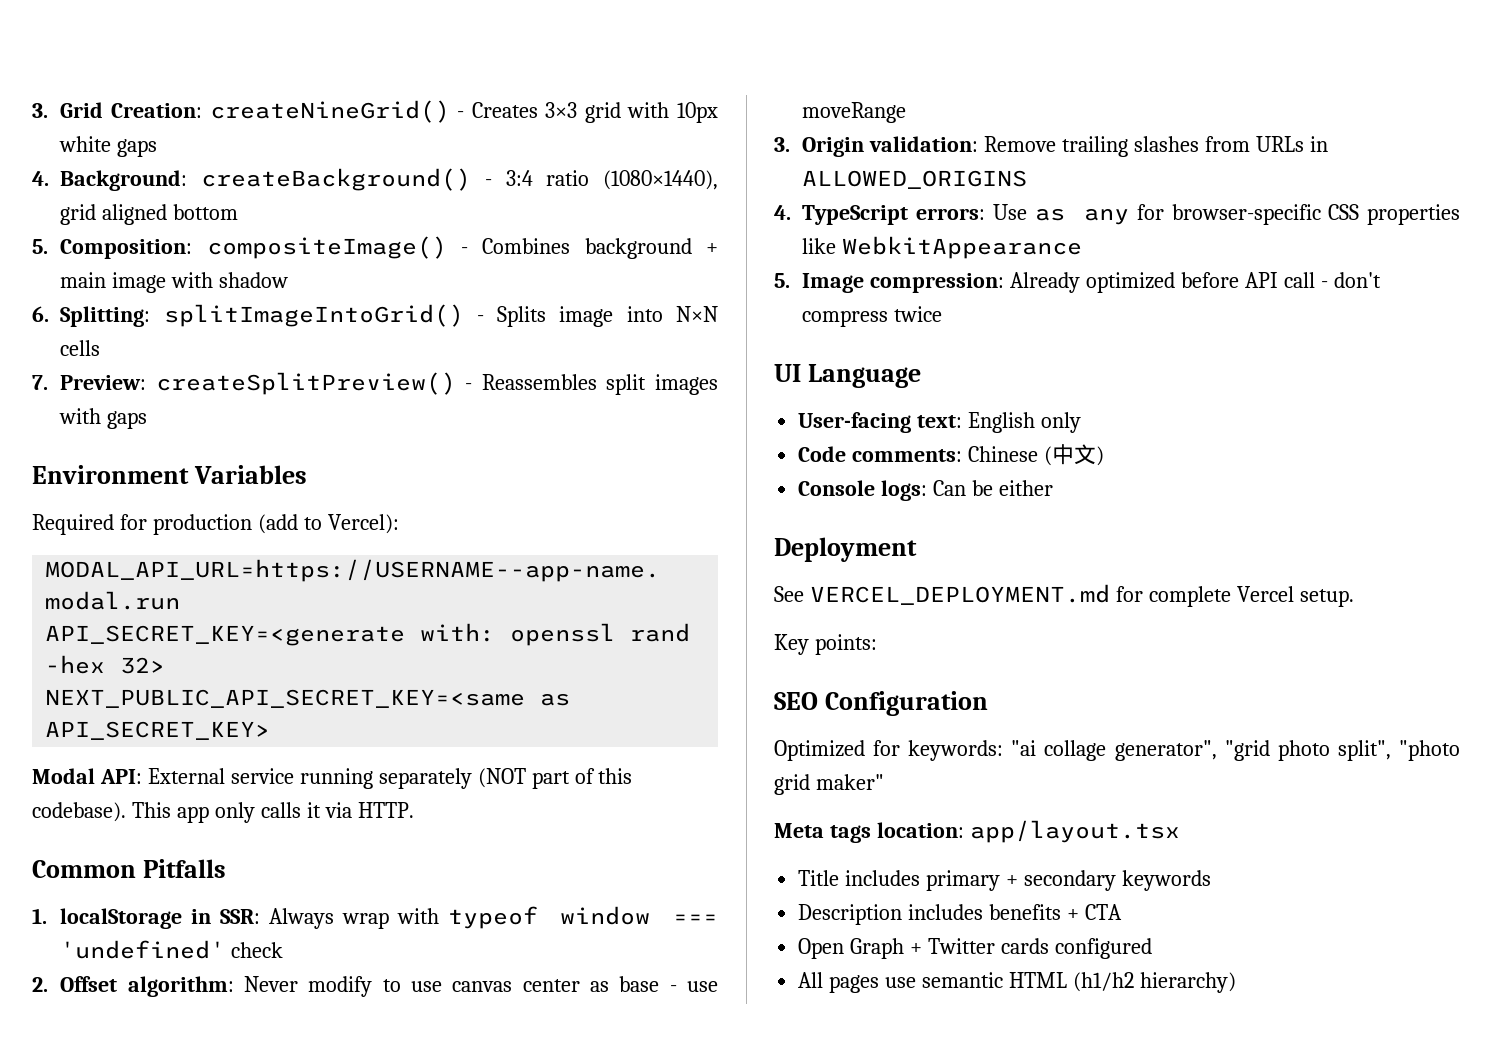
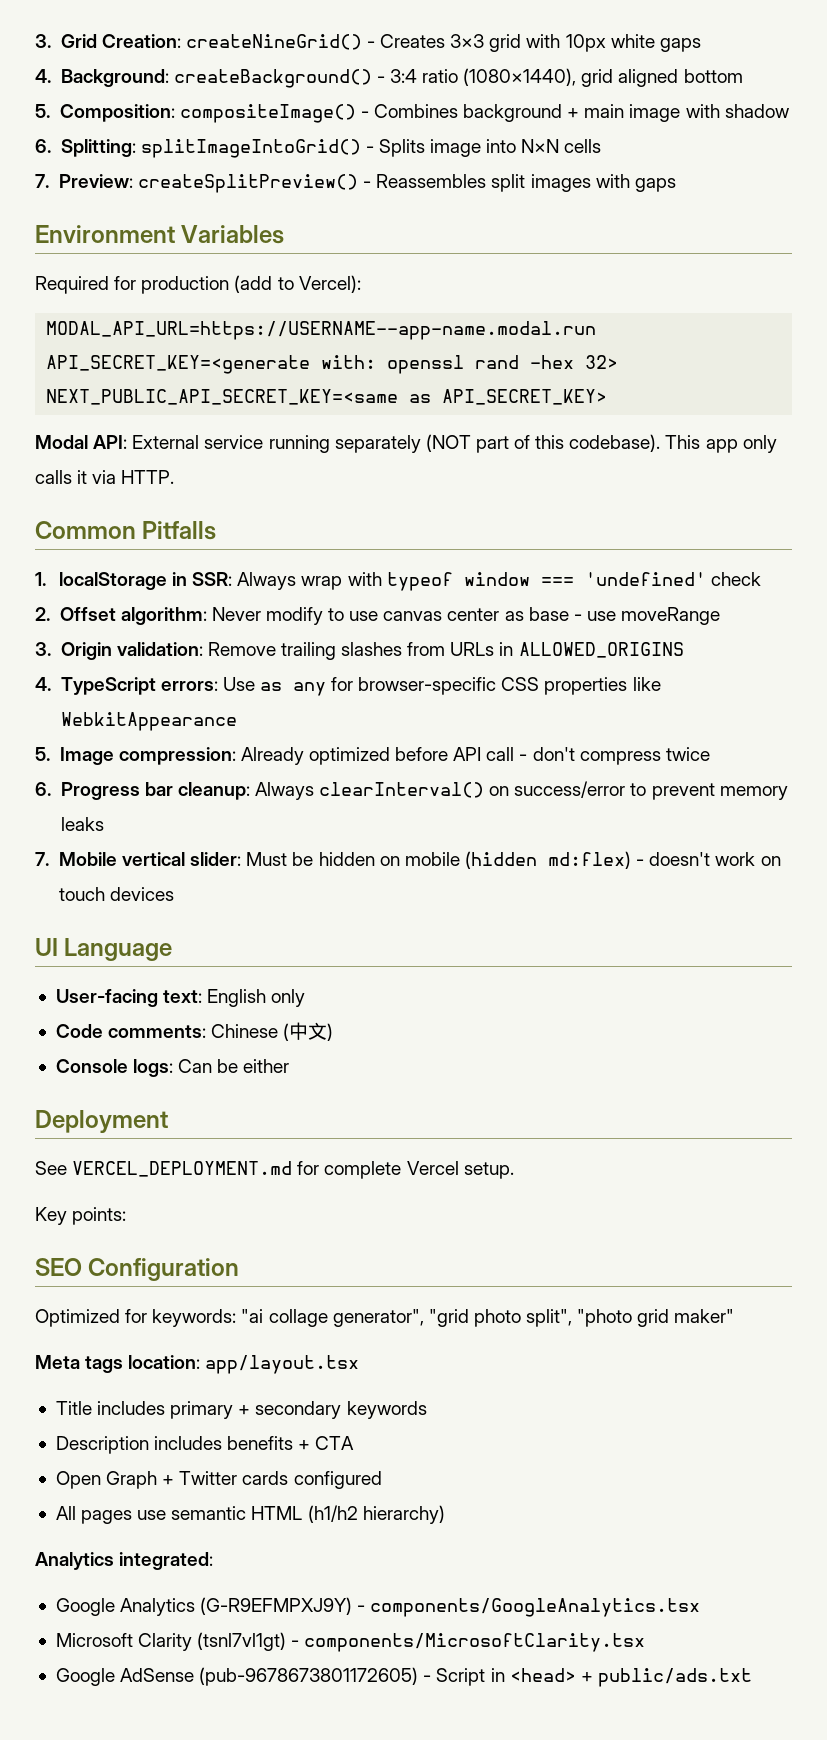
+ 6. Progress bar cleanup: Always clearInterval() on success/error to prevent memory leaks
+ 7. Mobile vertical slider: Must be hidden on mobile (hidden md:flex) - doesn't work on touch devices
+ Analytics integrated:
+ Google Analytics (G-R9EFMPXJ9Y) - components/GoogleAnalytics.tsx
+ Microsoft Clarity (tsnl7vl1gt) - components/MicrosoftClarity.tsx
+ Google AdSense (pub-9678673801172605) - Script in <head> + public/ads.txt

